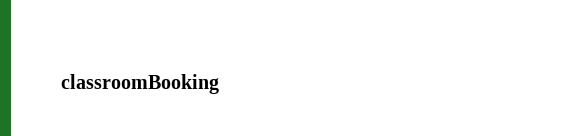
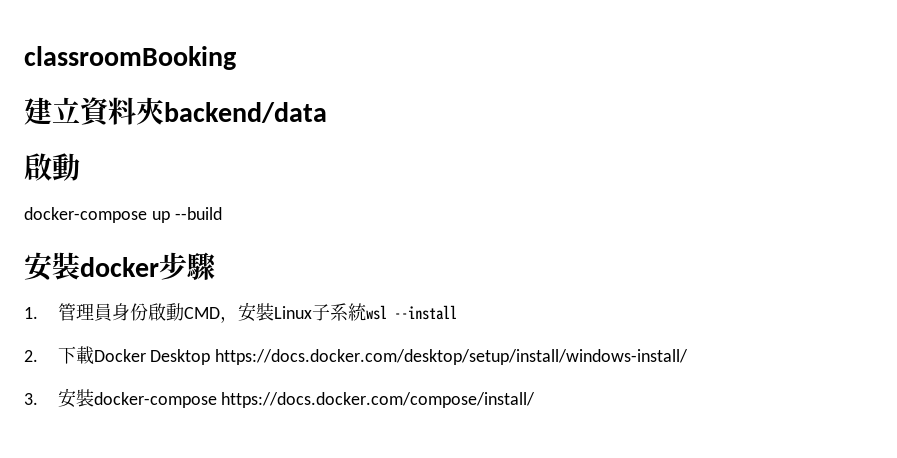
+ 建立資料夾backend/data
+ 啟動
+ docker-compose up --build
+ 安裝docker步驟
+ 1.管理員身份啟動CMD，安裝Linux子系統wsl --install
+ 2.下載Docker Desktop https://docs.docker.com/desktop/setup/install/windows-install/
+ 3.安裝docker-compose https://docs.docker.com/compose/install/

